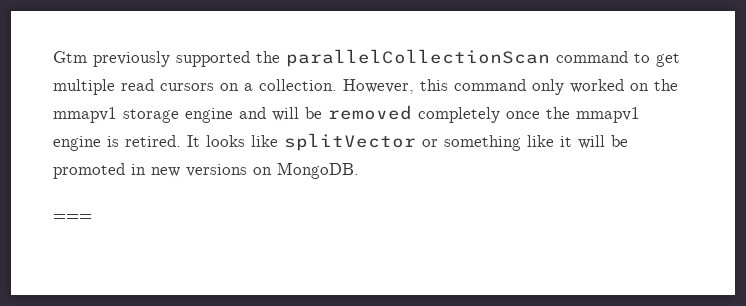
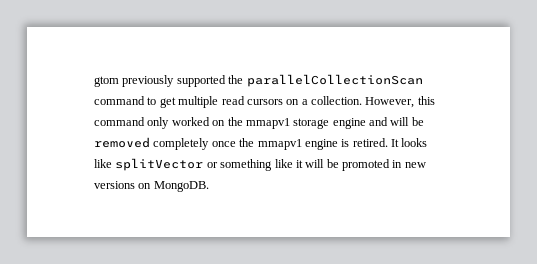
- Gtm previously supported the parallelCollectionScan command to get multiple read cursors on a collection.
+ gtom previously supported the parallelCollectionScan command to get multiple read cursors on a collection.
- ===

